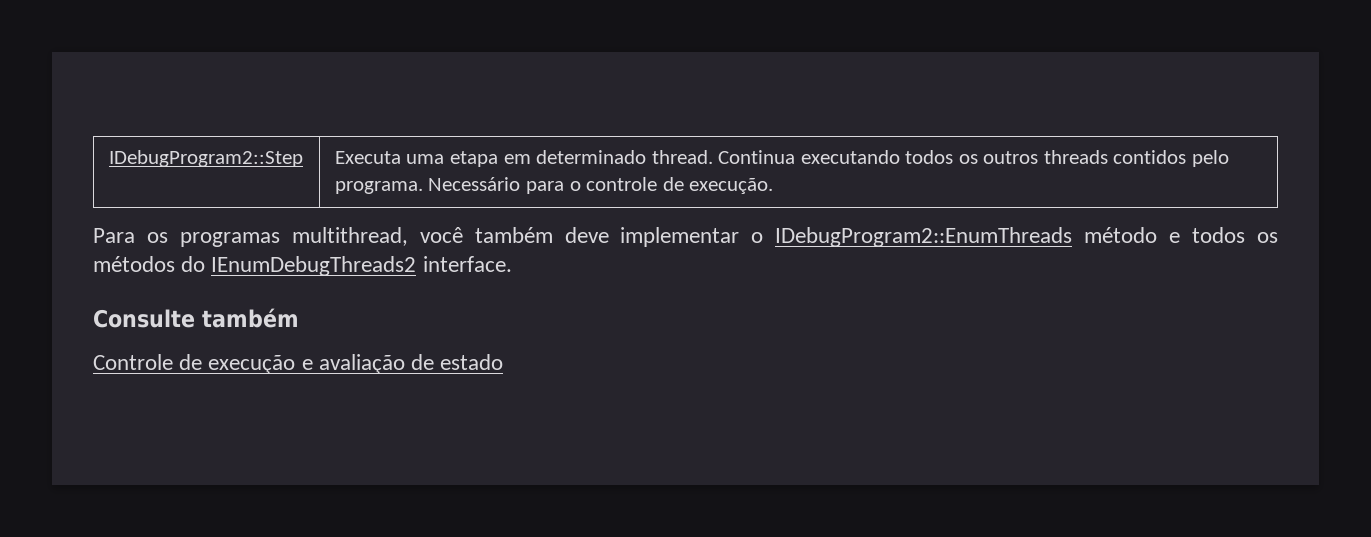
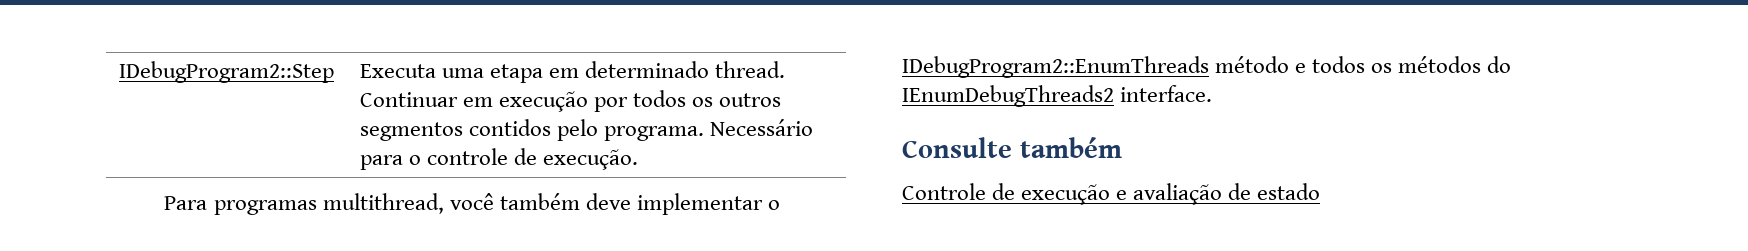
- IDebugProgram2::Step | Executa uma etapa em determinado thread. Continua executando todos os outros threads contidos pelo programa. Necessário para o controle de execução.
+ IDebugProgram2::Step | Executa uma etapa em determinado thread. Continuar em execução por todos os outros segmentos contidos pelo programa. Necessário para o controle de execução.
- Para os programas multithread, você também deve implementar o IDebugProgram2::EnumThreads método e todos os métodos do IEnumDebugThreads2 interface.
+ Para programas multithread, você também deve implementar o IDebugProgram2::EnumThreads método e todos os métodos do IEnumDebugThreads2 interface.

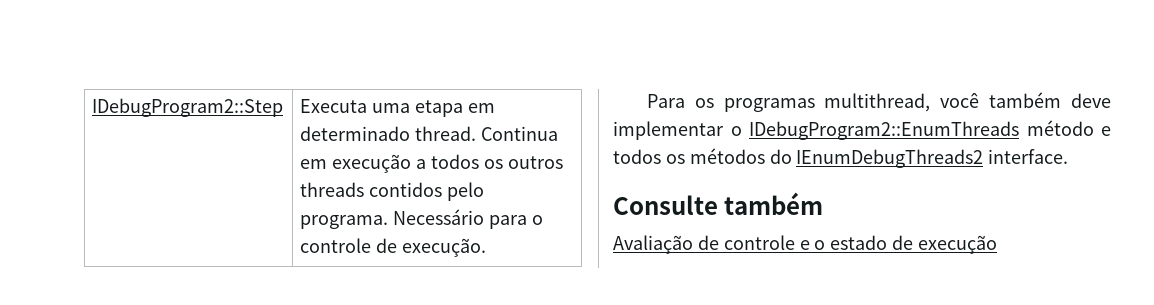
- IDebugProgram2::Step | Executa uma etapa em determinado thread. Continuar em execução por todos os outros segmentos contidos pelo programa. Necessário para o controle de execução.
+ IDebugProgram2::Step | Executa uma etapa em determinado thread. Continua em execução a todos os outros threads contidos pelo programa. Necessário para o controle de execução.
- Para programas multithread, você também deve implementar o IDebugProgram2::EnumThreads método e todos os métodos do IEnumDebugThreads2 interface.
+ Para os programas multithread, você também deve implementar o IDebugProgram2::EnumThreads método e todos os métodos do IEnumDebugThreads2 interface.
- Controle de execução e avaliação de estado
+ Avaliação de controle e o estado de execução

